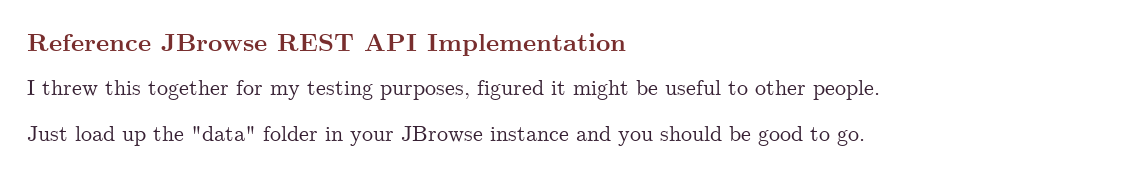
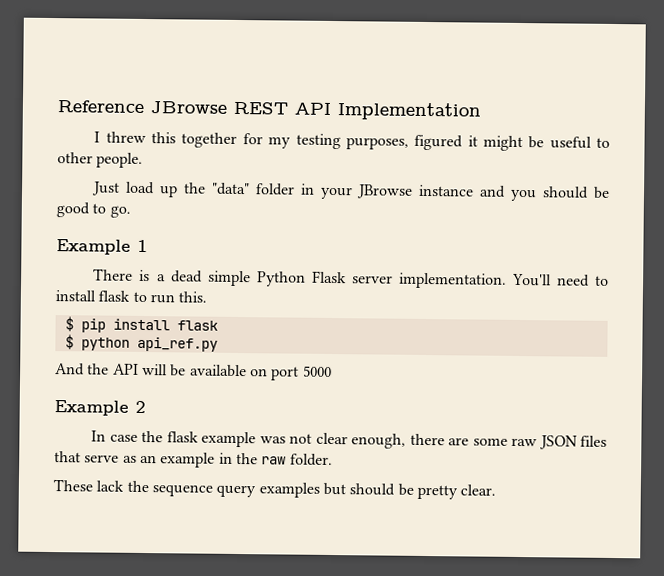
+ Example 1
+ There is a dead simple Python Flask server implementation. You'll need to install flask to run this.
+ $ pip install flask
+ $ python api_ref.py
+ And the API will be available on port 5000
+ Example 2
+ In case the flask example was not clear enough, there are some raw JSON files that serve as an example in the raw folder.
+ These lack the sequence query examples but should be pretty clear.

